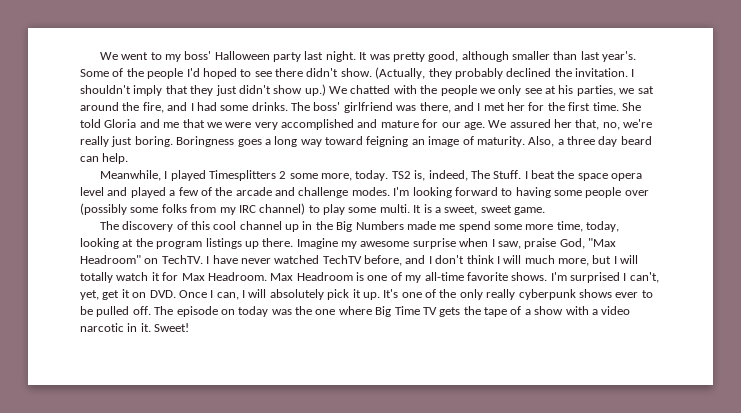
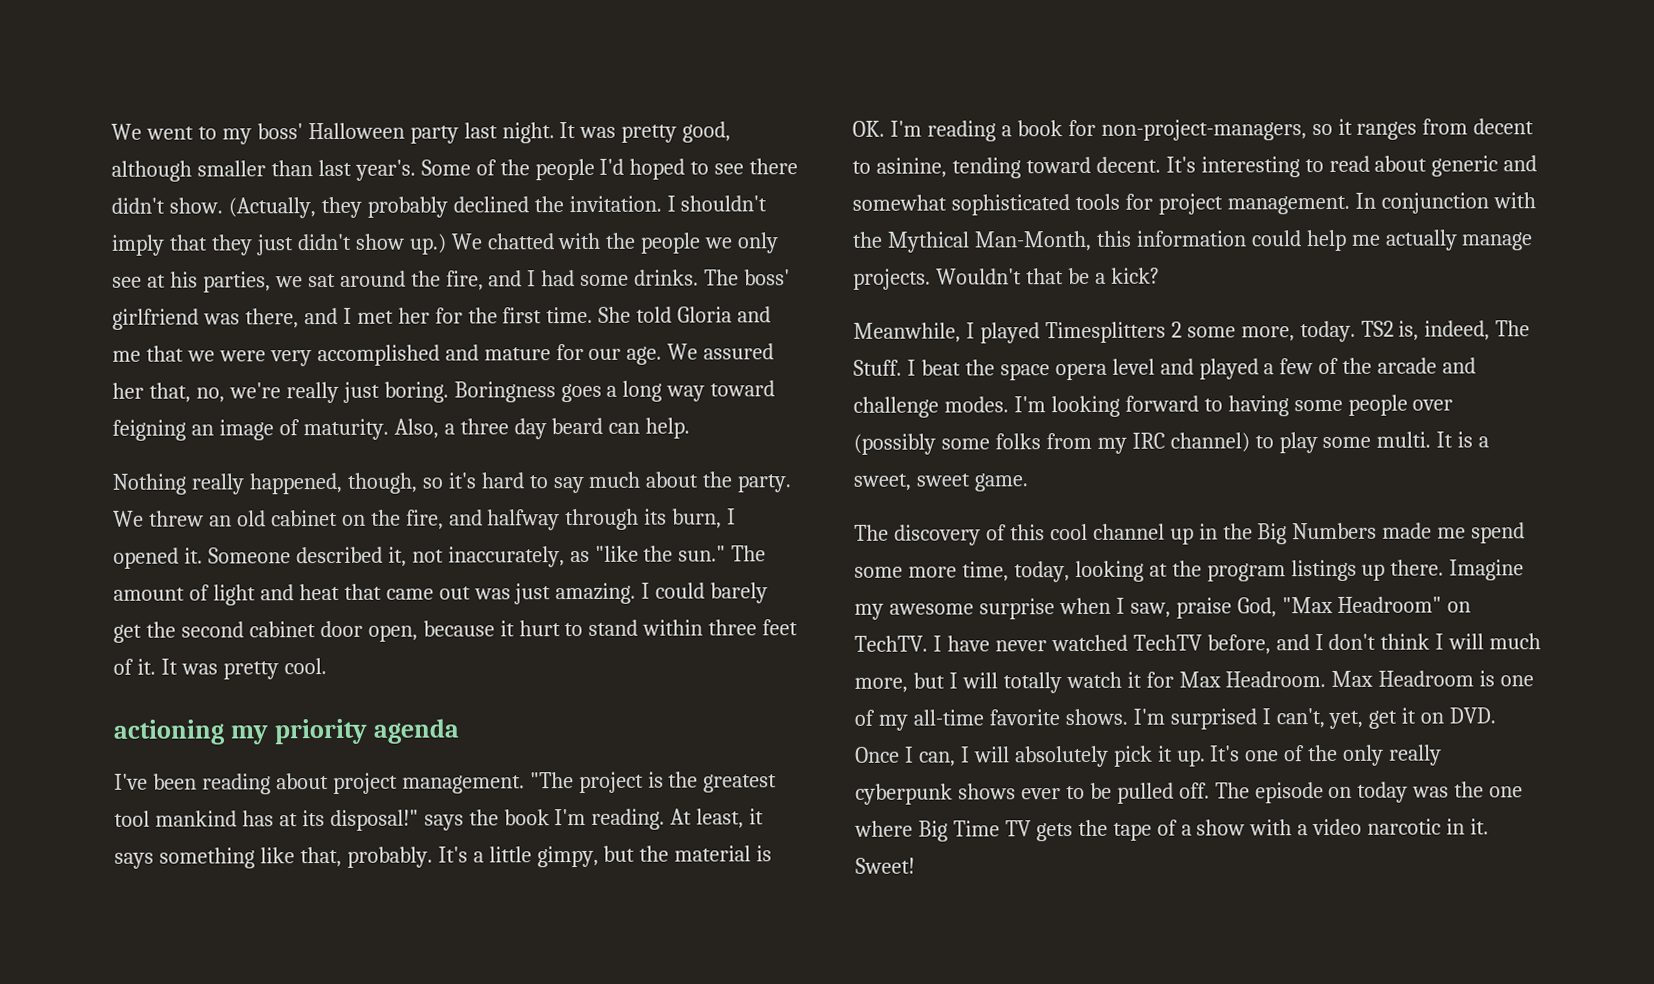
+ Nothing really happened, though, so it's hard to say much about the party. We threw an old cabinet on the fire, and halfway through its burn, I opened it. Someone described it, not inaccurately, as "like the sun." The amount of light and heat that came out was just amazing. I could barely get the second cabinet door open, because it hurt to stand within three feet of it. It was pretty cool.
+ actioning my priority agenda
+ I've been reading about project management. "The project is the greatest tool mankind has at its disposal!" says the book I'm reading. At least, it says something like that, probably. It's a little gimpy, but the material is OK. I'm reading a book for non-project-managers, so it ranges from decent to asinine, tending toward decent. It's interesting to read about generic and somewhat sophisticated tools for project management. In conjunction with the Mythical Man-Month, this information could help me actually manage projects. Wouldn't that be a kick?

